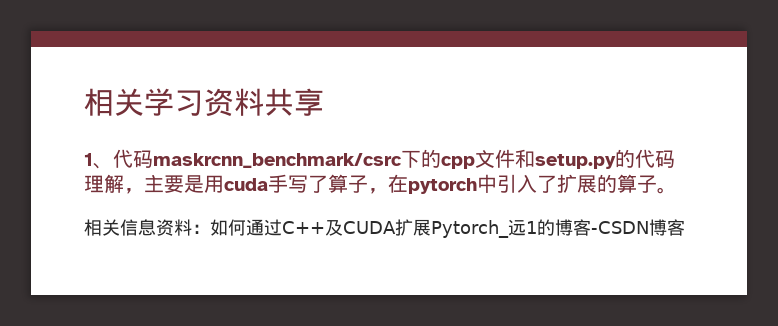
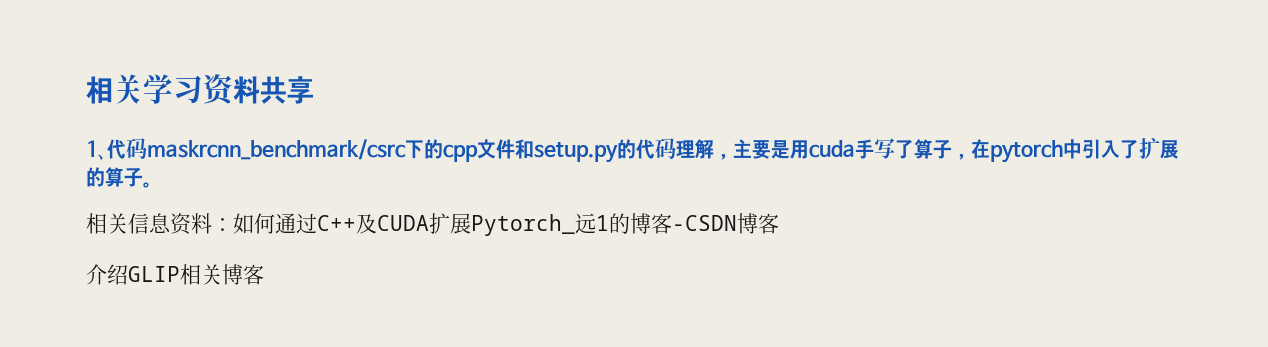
+ 介绍GLIP相关博客

